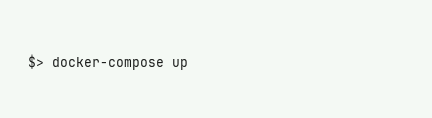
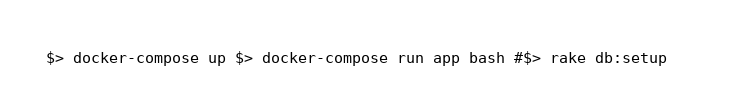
- $> docker-compose up
+ $> docker-compose up $> docker-compose run app bash #$> rake db:setup

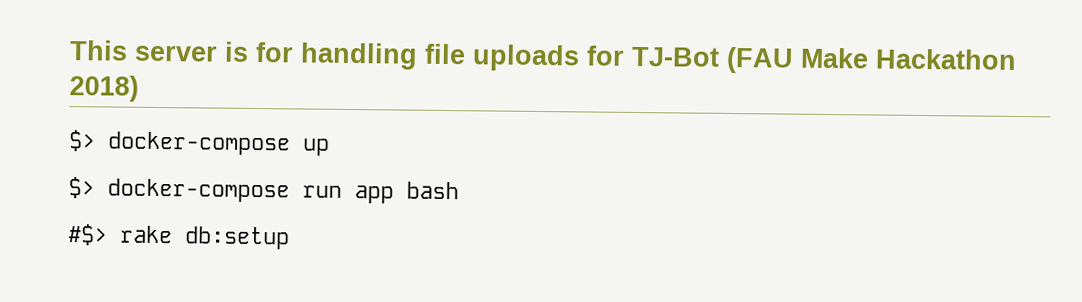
+ This server is for handling file uploads for TJ-Bot (FAU Make Hackathon 2018)
- $> docker-compose up $> docker-compose run app bash #$> rake db:setup
+ $> docker-compose up
+ $> docker-compose run app bash
+ #$> rake db:setup

